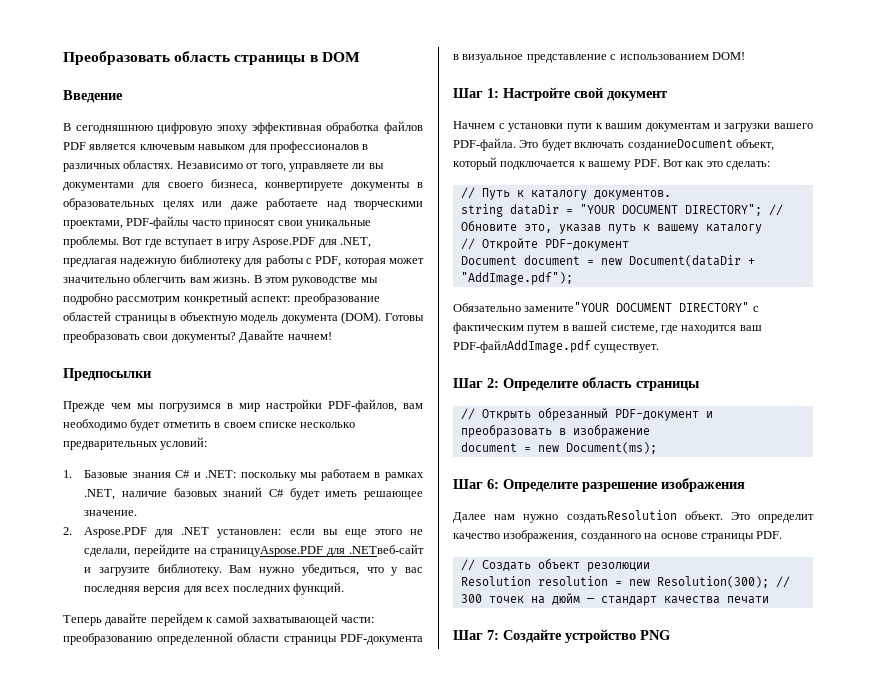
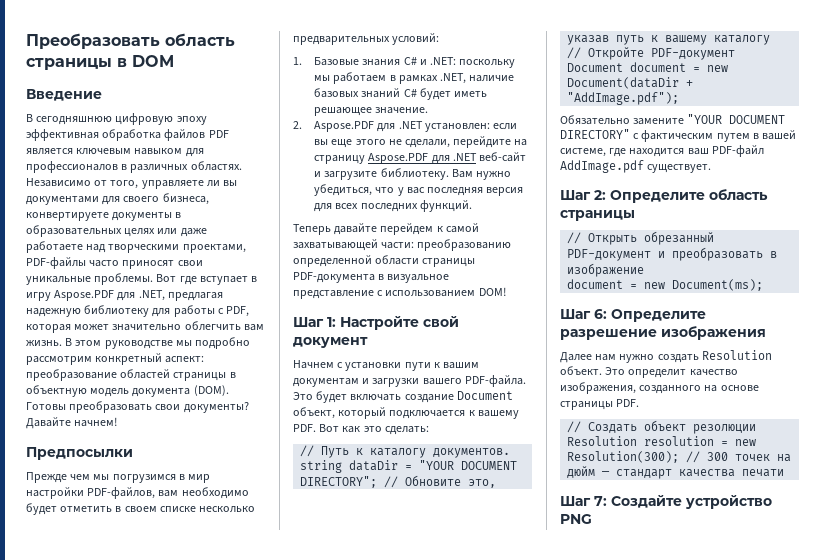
- 2. Aspose.PDF для .NET установлен: если вы еще этого не сделали, перейдите на страницуAspose.PDF для .NETвеб-сайт и загрузите библиотеку.
+ 2. Aspose.PDF для .NET установлен: если вы еще этого не сделали, перейдите на страницу Aspose.PDF для .NET веб-сайт и загрузите библиотеку.
- Это будет включать созданиеDocument объект, который подключается к вашему PDF. Вот как это сделать:
+ Это будет включать создание Document объект, который подключается к вашему PDF. Вот как это сделать:
- Обязательно замените"YOUR DOCUMENT DIRECTORY" с фактическим путем в вашей системе, где находится ваш PDF-файлAddImage.pdf существует.
+ Обязательно замените "YOUR DOCUMENT DIRECTORY" с фактическим путем в вашей системе, где находится ваш PDF-файл AddImage.pdf существует.
- Далее нам нужно создатьResolution объект.
+ Далее нам нужно создать Resolution объект.

